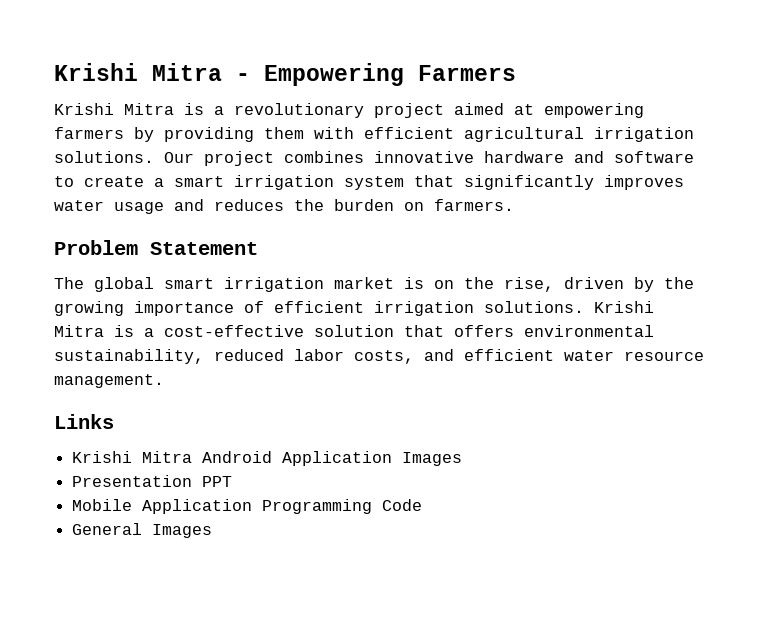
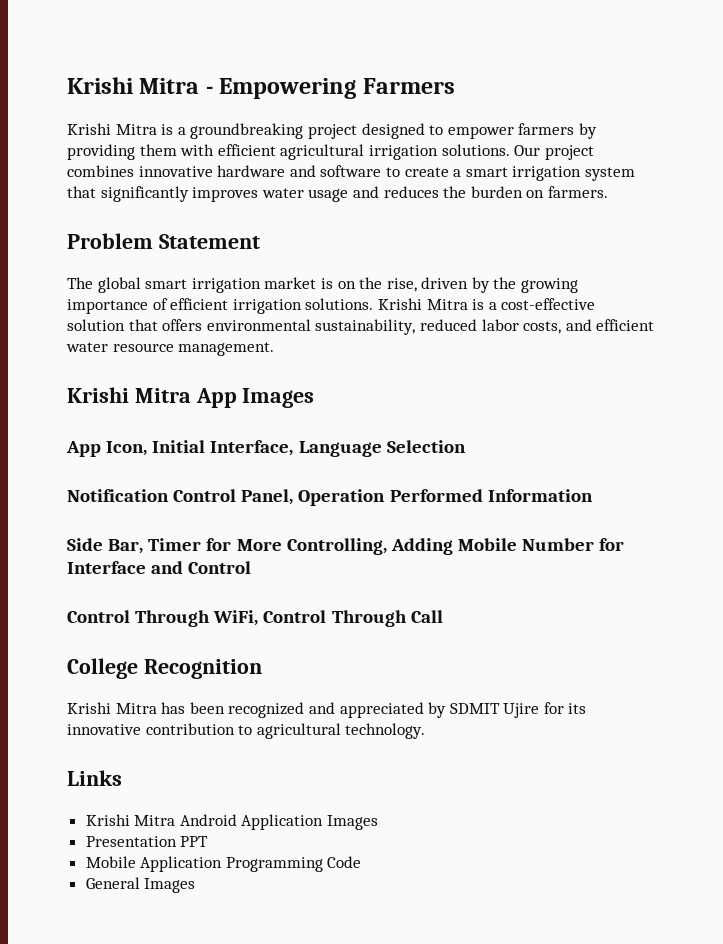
- Krishi Mitra is a revolutionary project aimed at empowering farmers by providing them with efficient agricultural irrigation solutions.
+ Krishi Mitra is a groundbreaking project designed to empower farmers by providing them with efficient agricultural irrigation solutions.
+ Krishi Mitra App Images
+ App Icon, Initial Interface, Language Selection
+ Notification Control Panel, Operation Performed Information
+ Side Bar, Timer for More Controlling, Adding Mobile Number for Interface and Control
+ Control Through WiFi, Control Through Call
+ College Recognition
+ Krishi Mitra has been recognized and appreciated by SDMIT Ujire for its innovative contribution to agricultural technology.

